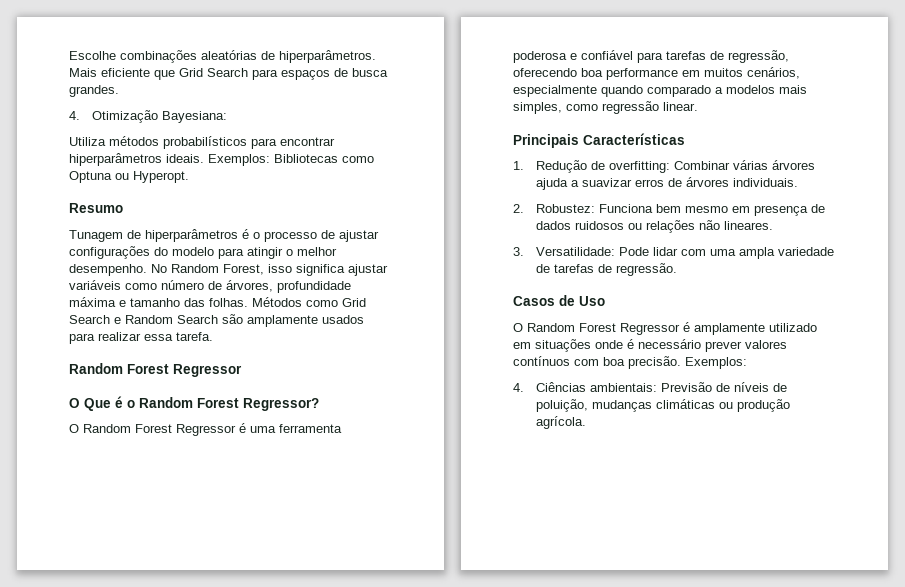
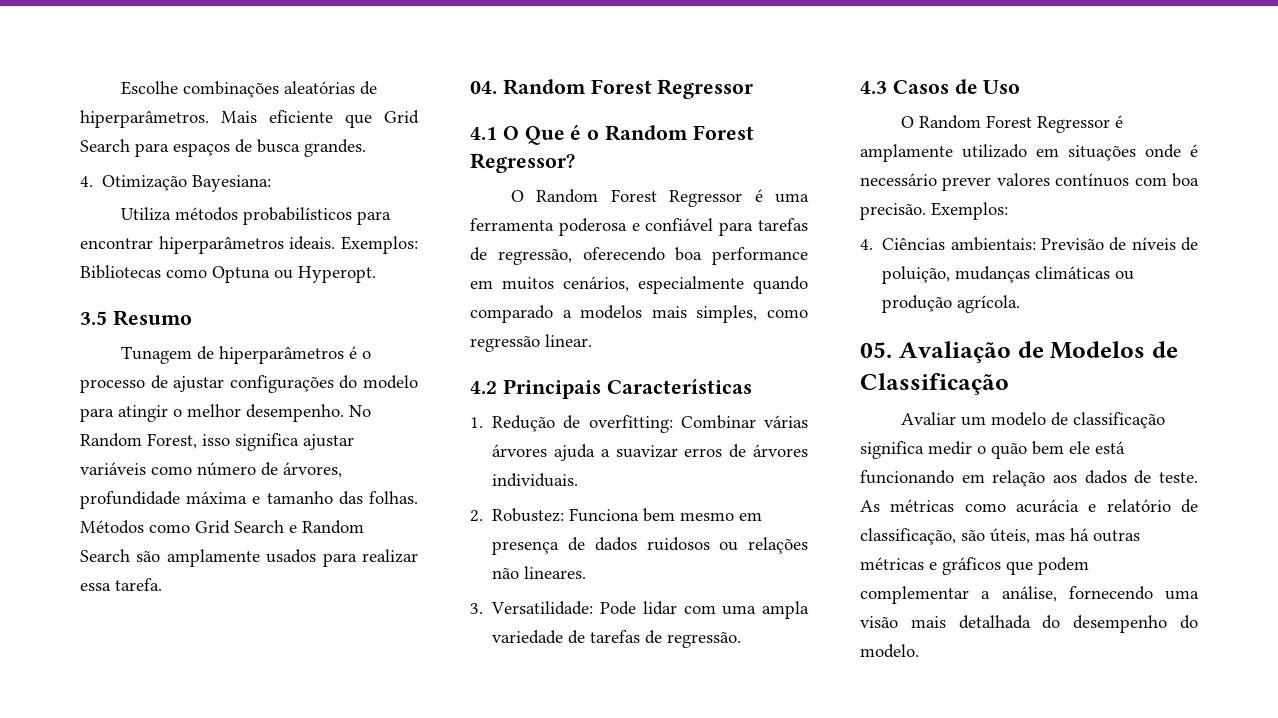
- Resumo
+ 3.5 Resumo
  Métodos como Grid Search e Random Search são amplamente usados para realizar essa tarefa.
- Random Forest Regressor
+ 04. Random Forest Regressor
- O Que é o Random Forest Regressor?
+ 4.1 O Que é o Random Forest Regressor?
- Principais Características
+ 4.2 Principais Características
- Casos de Uso
+ 4.3 Casos de Uso
+ 05. Avaliação de Modelos de Classificação
+ Avaliar um modelo de classificação significa medir o quão bem ele está funcionando em relação aos dados de teste. As métricas como acurácia e relatório de classificação, são úteis, mas há outras métricas e gráficos que podem complementar a análise, fornecendo uma visão mais detalhada do desempenho do modelo.

